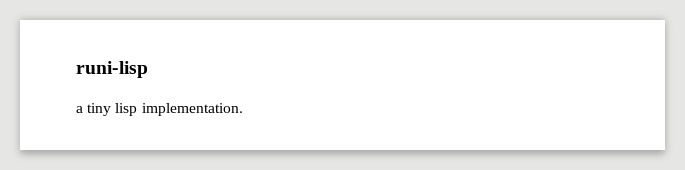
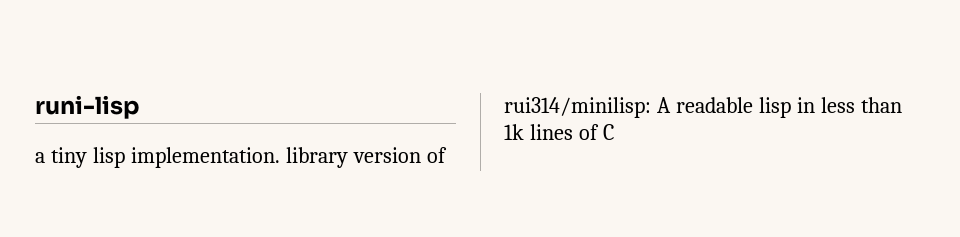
- a tiny lisp implementation.
+ a tiny lisp implementation. library version of rui314/minilisp: A readable lisp in less than 1k lines of C

